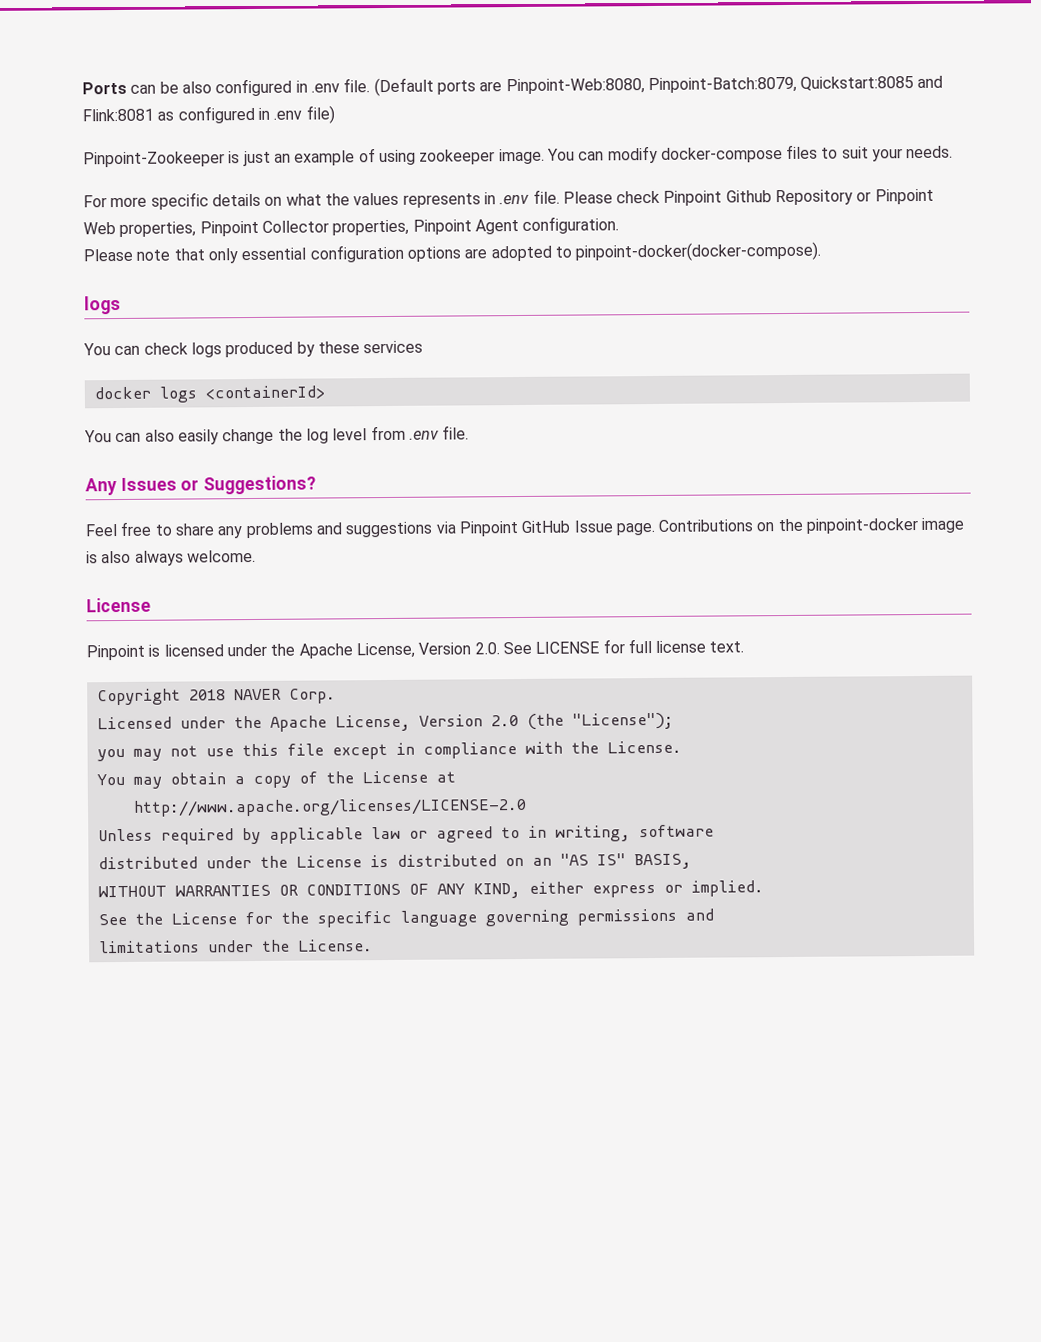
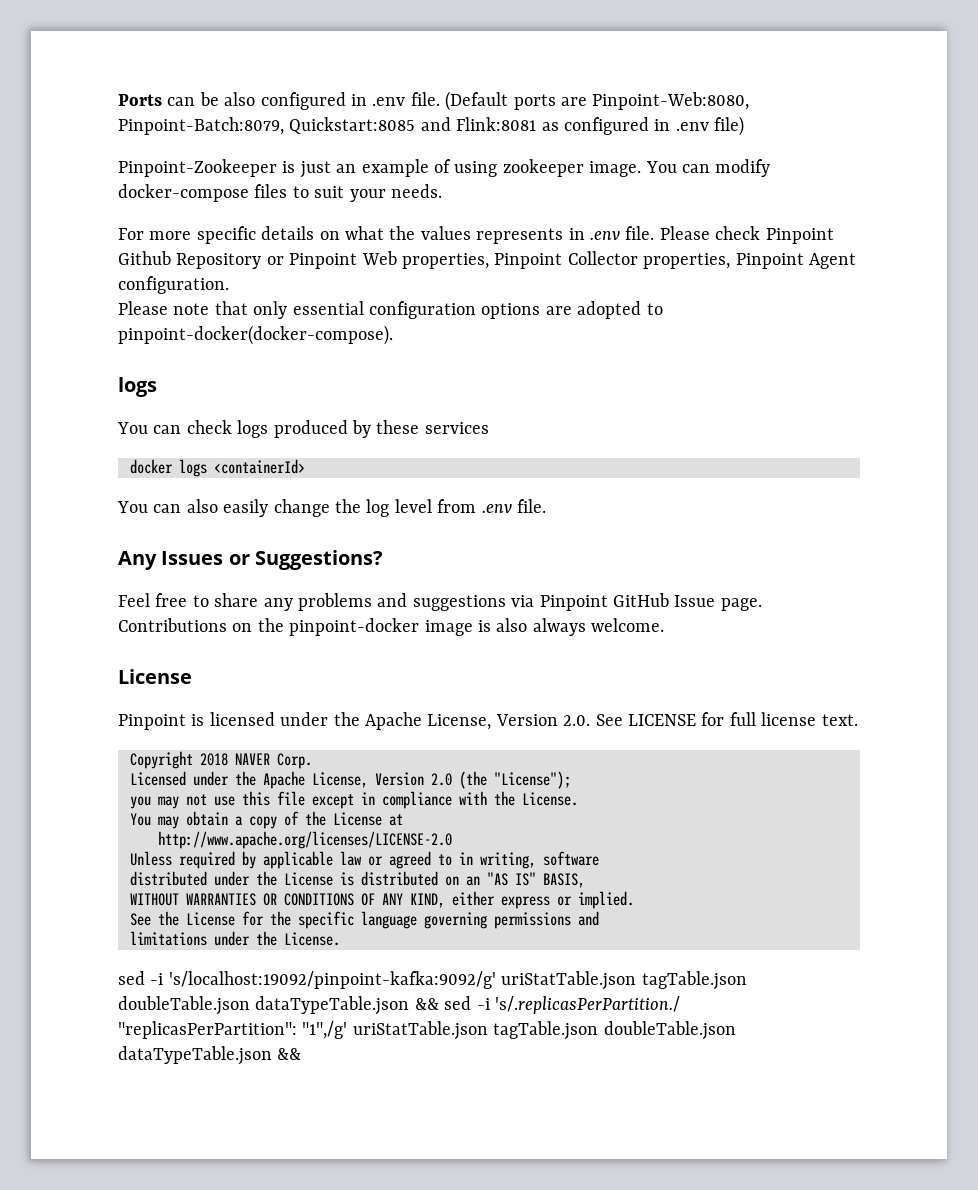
+ sed -i 's/localhost:19092/pinpoint-kafka:9092/g' uriStatTable.json tagTable.json doubleTable.json dataTypeTable.json && sed -i 's/.replicasPerPartition./ "replicasPerPartition": "1",/g' uriStatTable.json tagTable.json doubleTable.json dataTypeTable.json &&

